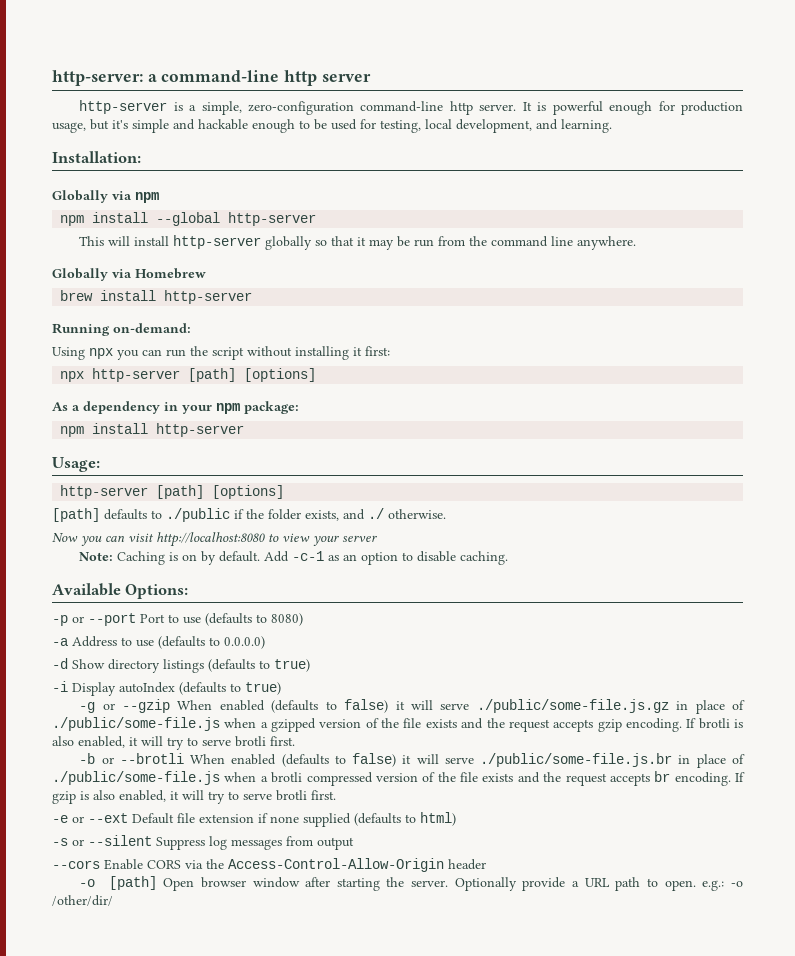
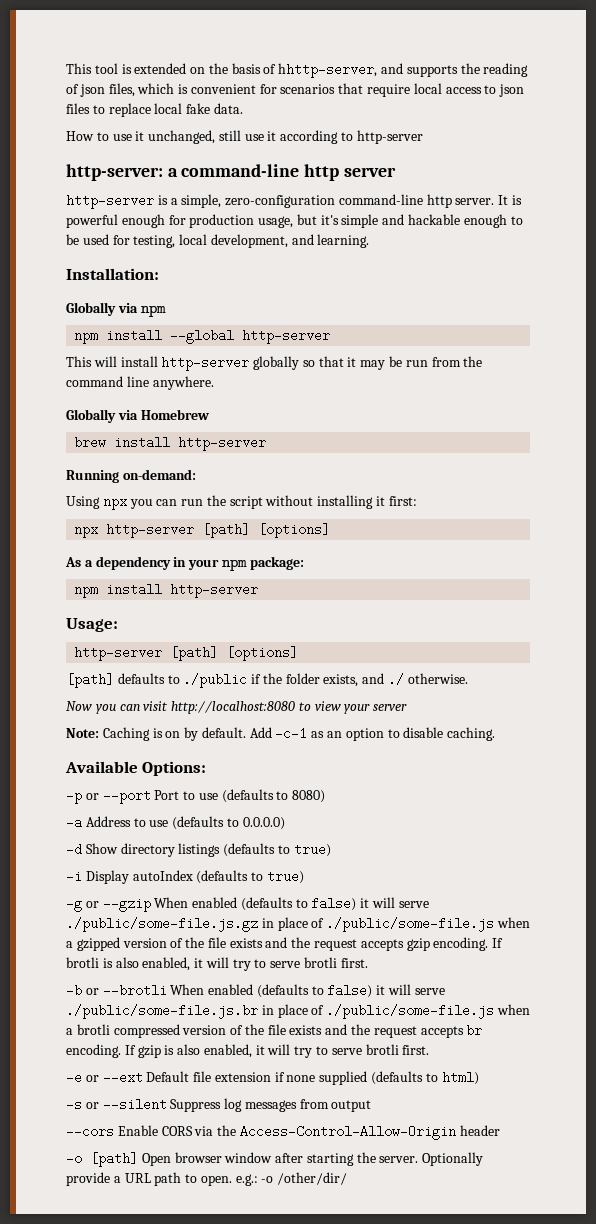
+ This tool is extended on the basis of hhttp-server, and supports the reading of json files, which is convenient for scenarios that require local access to json files to replace local fake data.
+ How to use it unchanged, still use it according to http-server

